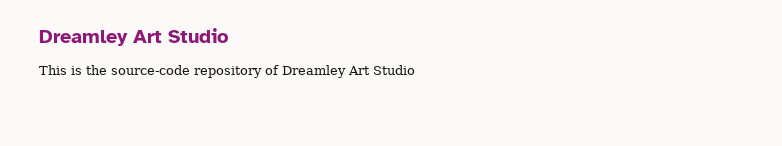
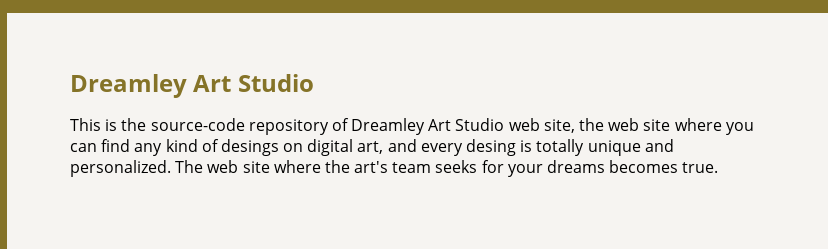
- This is the source-code repository of Dreamley Art Studio
+ This is the source-code repository of Dreamley Art Studio web site, the web site where you can find any kind of desings on digital art, and every desing is totally unique and personalized. The web site where the art's team seeks for your dreams becomes true.

